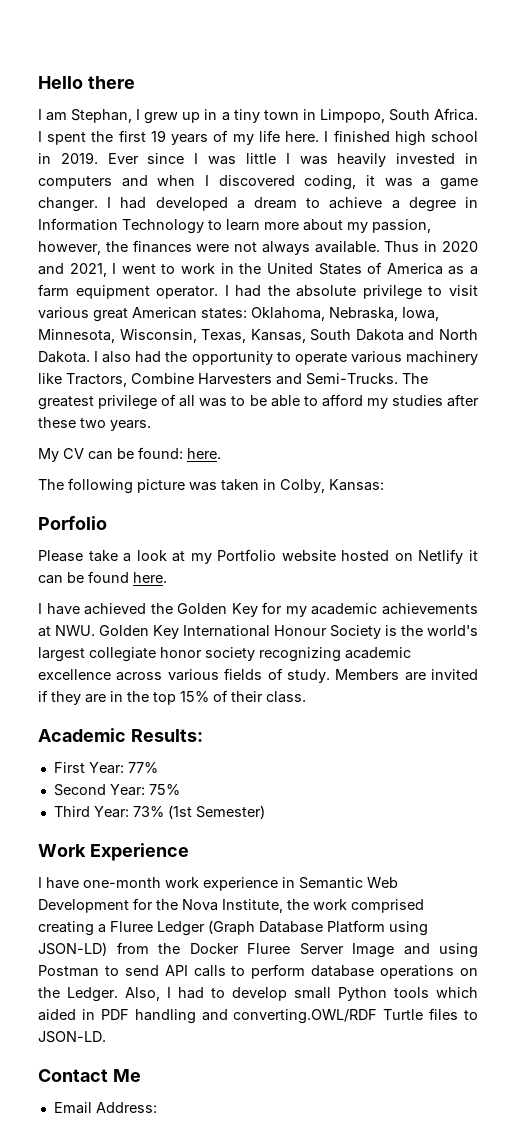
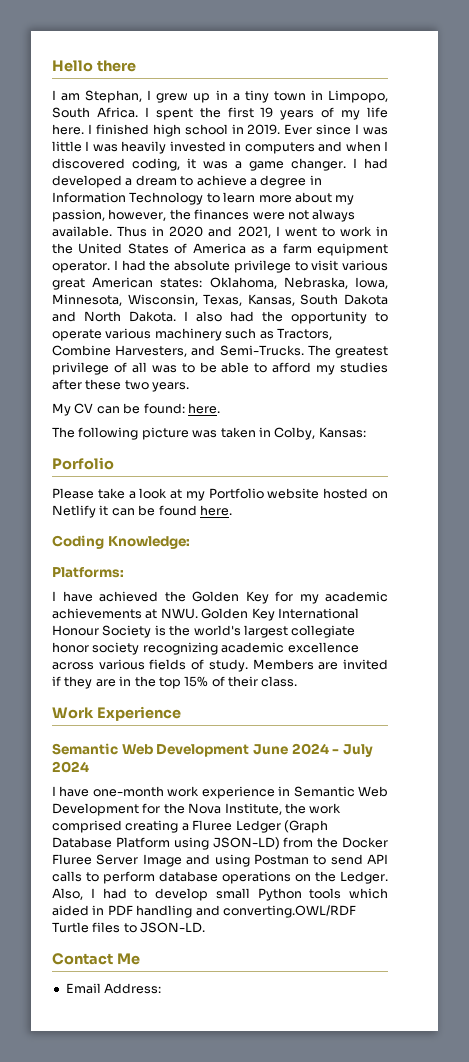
- I also had the opportunity to operate various machinery like Tractors, Combine Harvesters and Semi-Trucks.
+ I also had the opportunity to operate various machinery such as Tractors, Combine Harvesters, and Semi-Trucks.
+ Coding Knowledge:
+ Platforms:
- Academic Results:
- First Year: 77%
- Second Year: 75%
- Third Year: 73% (1st Semester)
  Work Experience
+ Semantic Web Development June 2024 - July 2024

